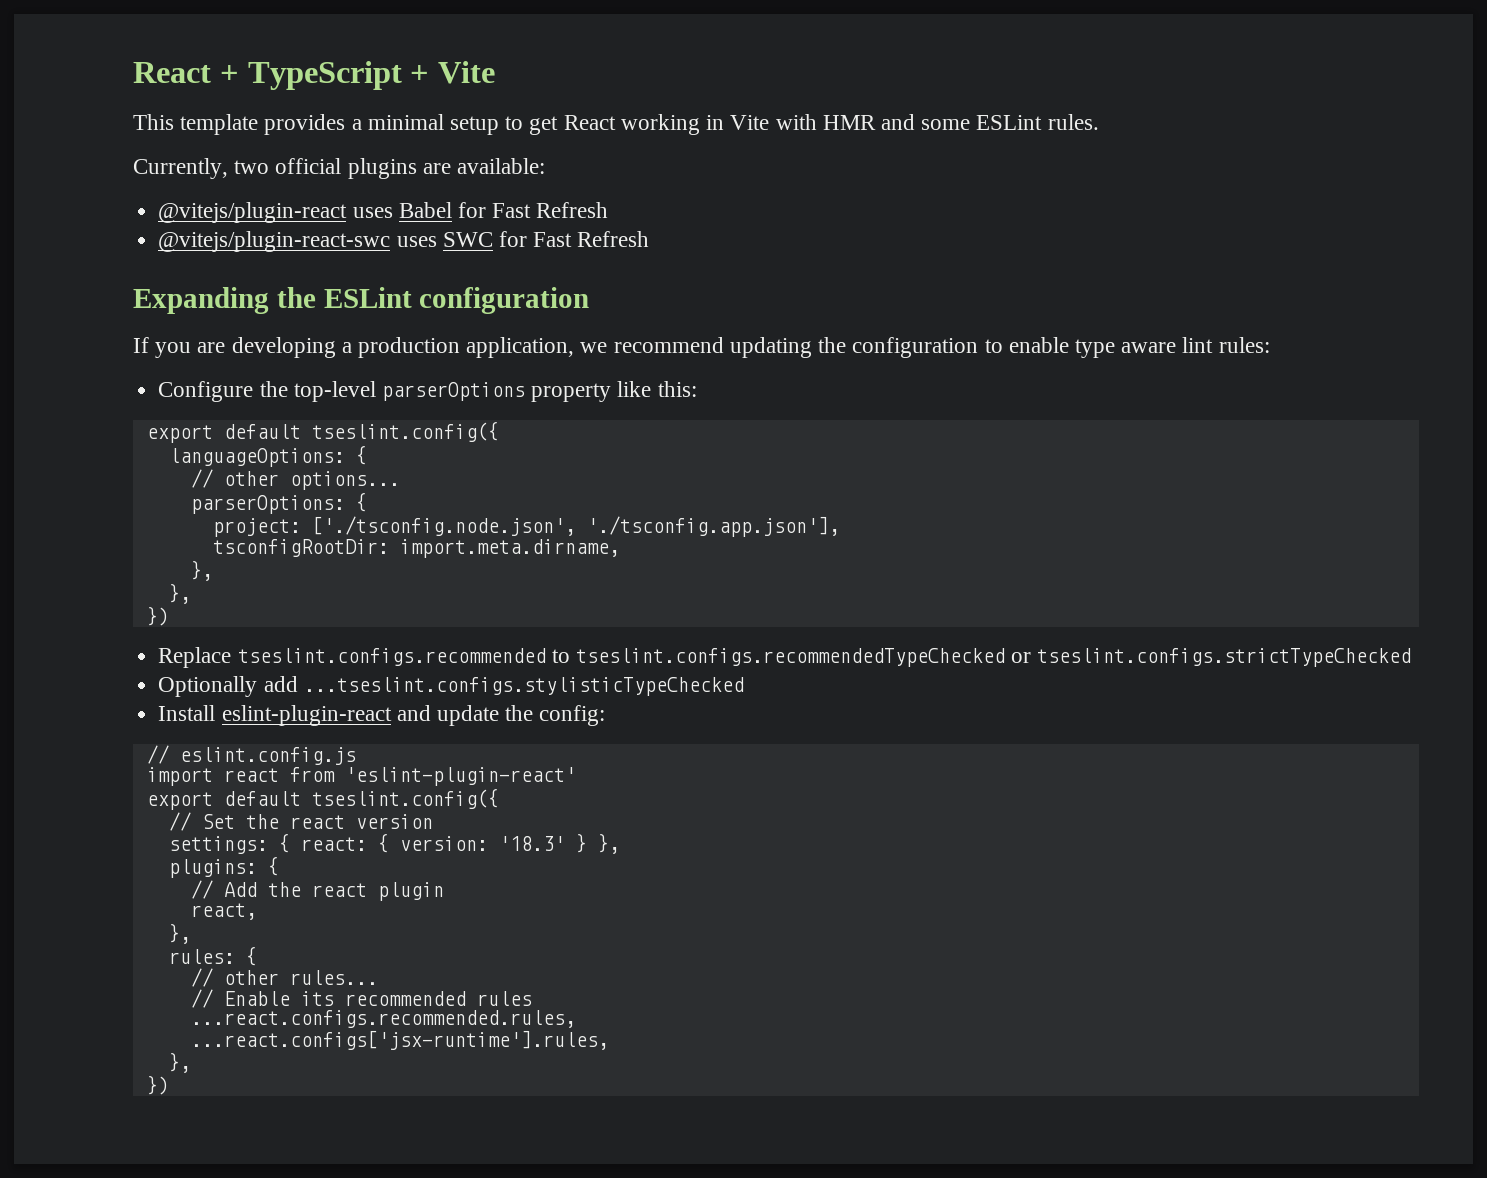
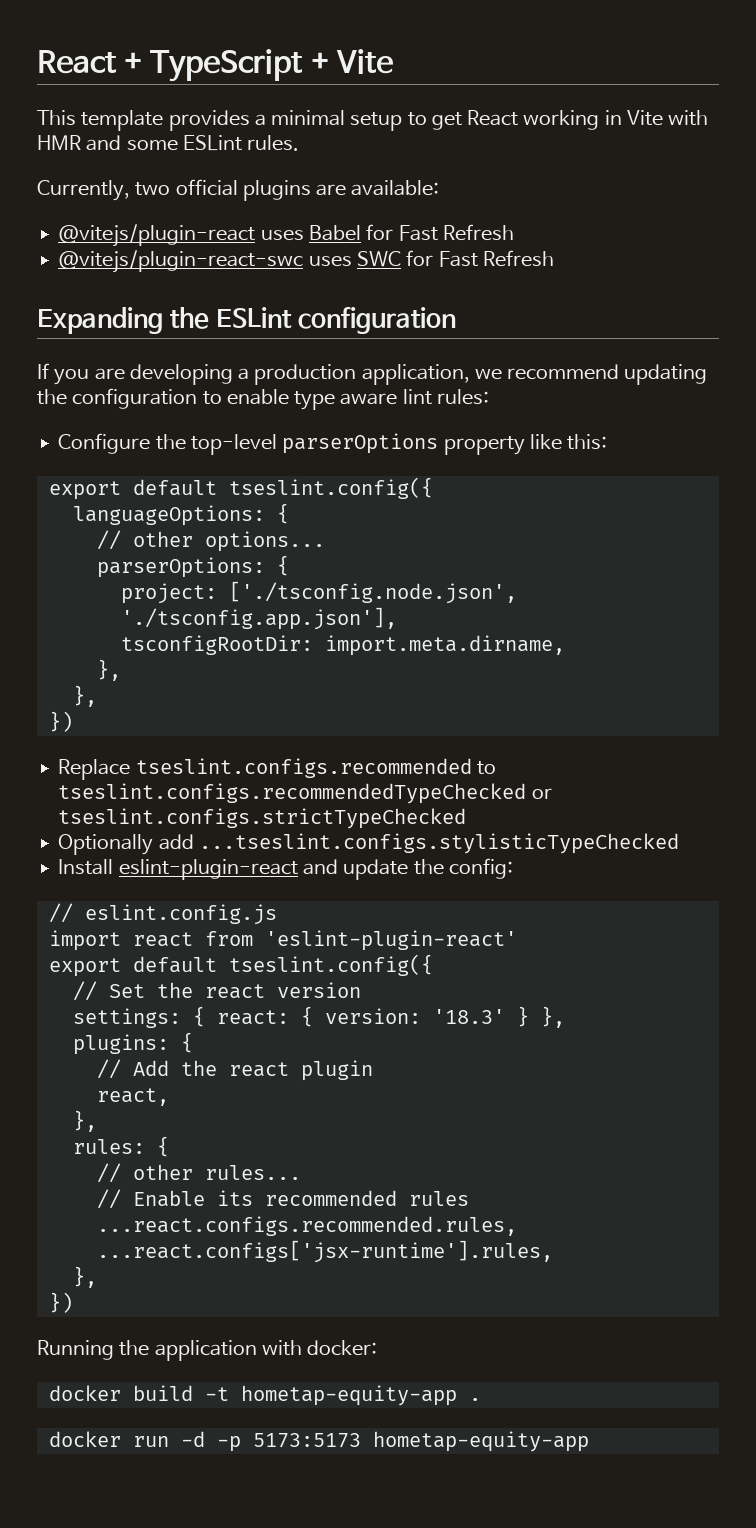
+ Running the application with docker:
+ docker build -t hometap-equity-app .
+ docker run -d -p 5173:5173 hometap-equity-app

